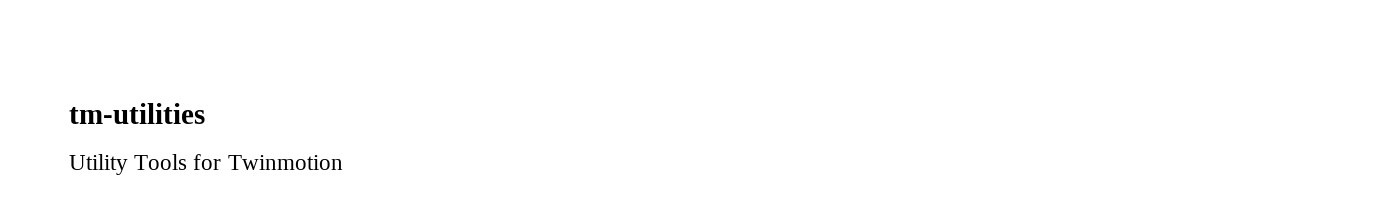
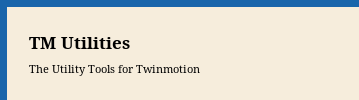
- tm-utilities
- Utility Tools for Twinmotion
+ TM Utilities
+ The Utility Tools for Twinmotion

